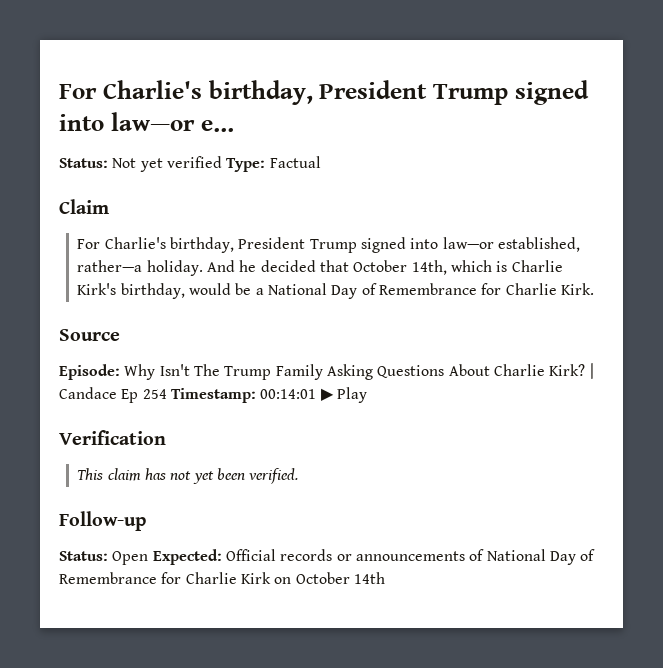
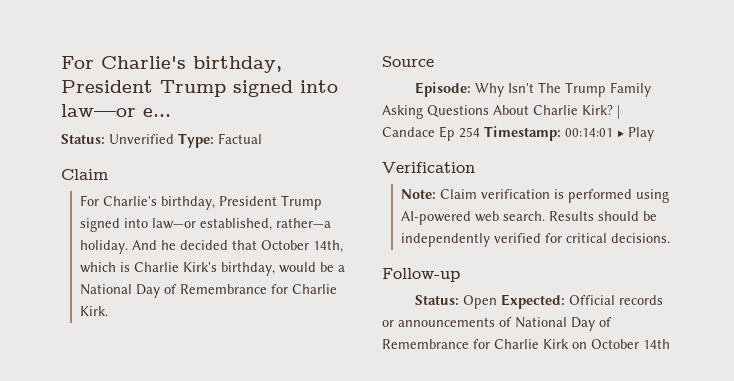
- Status: Not yet verified Type: Factual
+ Status: Unverified Type: Factual
- This claim has not yet been verified.
+ Note: Claim verification is performed using AI-powered web search. Results should be independently verified for critical decisions.

